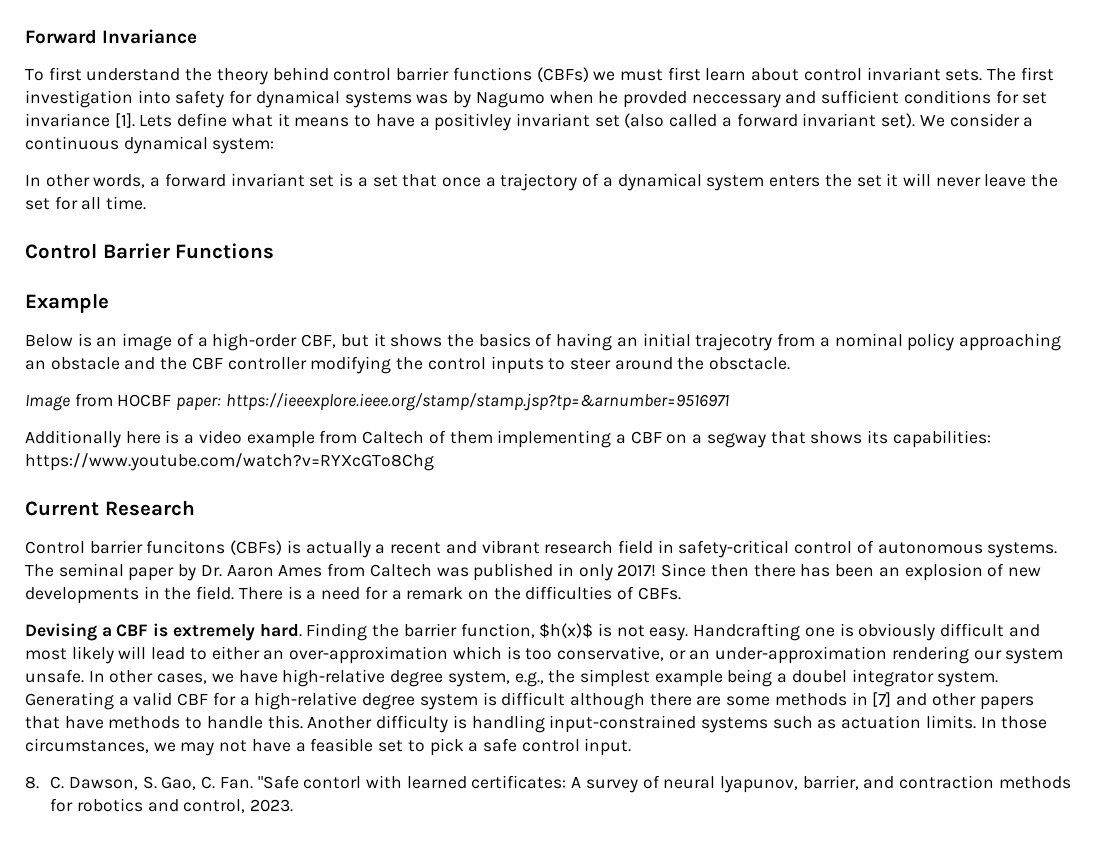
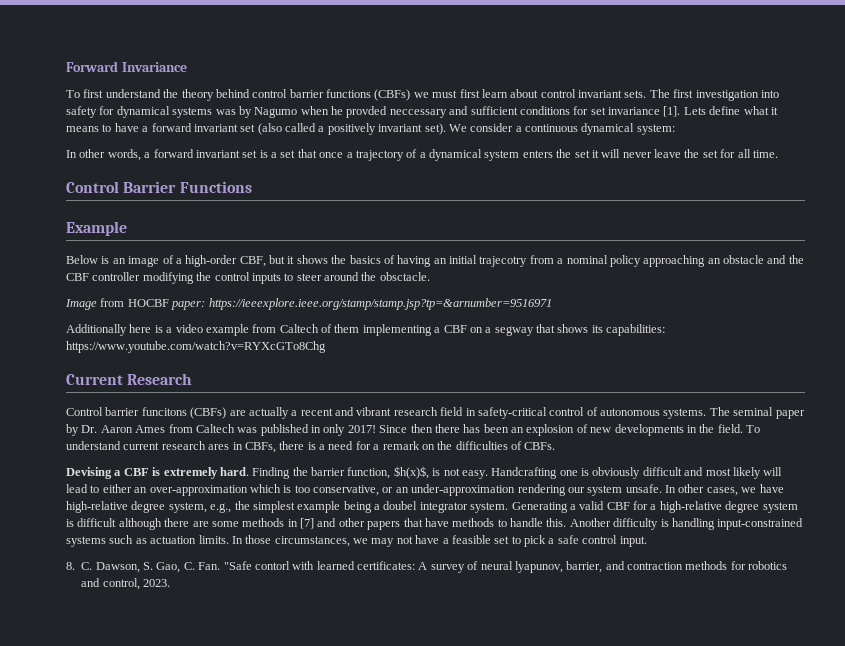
- Lets define what it means to have a positivley invariant set (also called a forward invariant set).
+ Lets define what it means to have a forward invariant set (also called a positively invariant set).
- Control barrier funcitons (CBFs) is actually a recent and vibrant research field in safety-critical control of autonomous systems.
+ Control barrier funcitons (CBFs) are actually a recent and vibrant research field in safety-critical control of autonomous systems.
- There is a need for a remark on the difficulties of CBFs.
+ To understand current research ares in CBFs, there is a need for a remark on the difficulties of CBFs.
- Finding the barrier function, $h(x)$ is not easy.
+ Finding the barrier function, $h(x)$, is not easy.

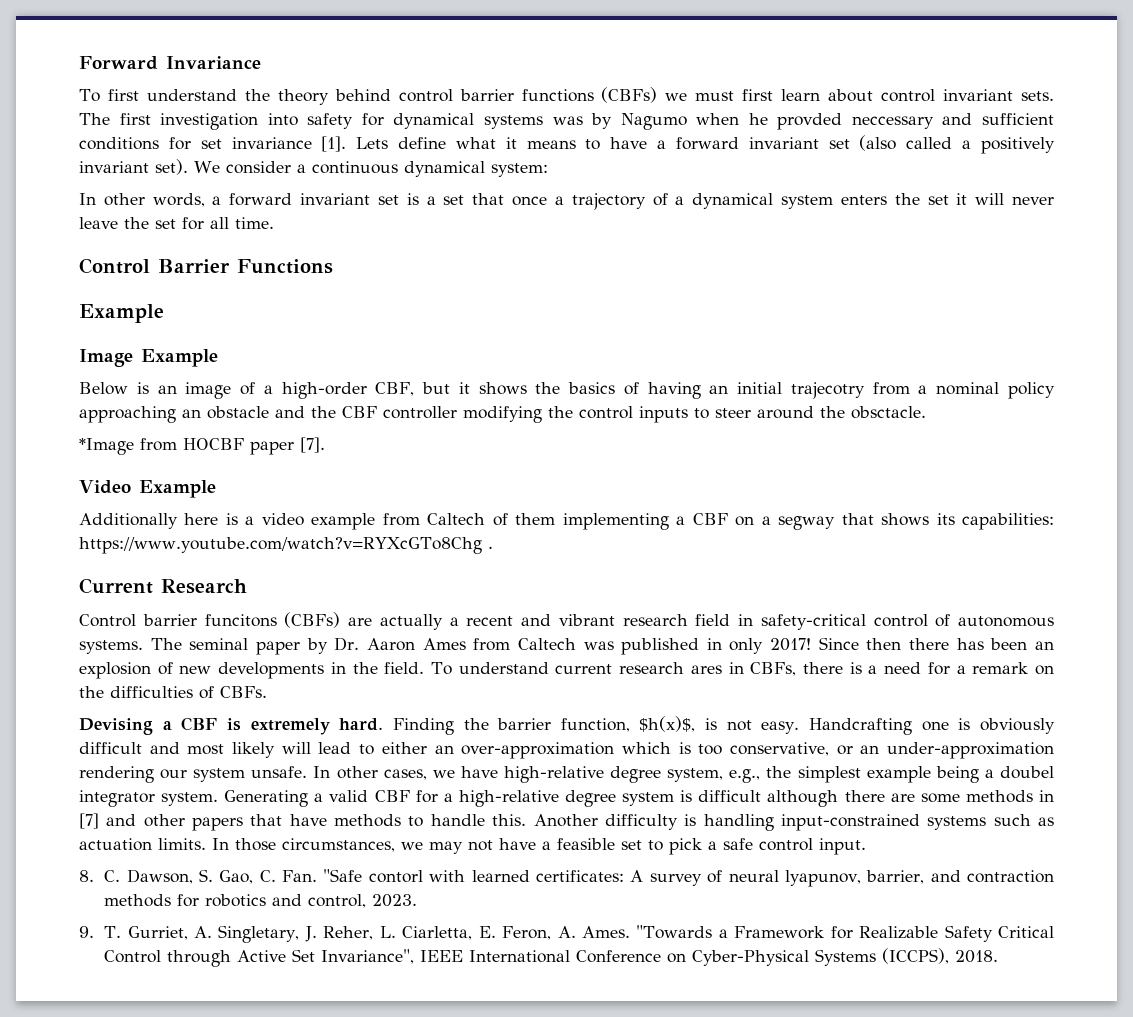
+ Image Example
- Image from HOCBF paper: https://ieeexplore.ieee.org/stamp/stamp.jsp?tp=&arnumber=9516971
+ *Image from HOCBF paper [7].
+ Video Example
- Additionally here is a video example from Caltech of them implementing a CBF on a segway that shows its capabilities: https://www.youtube.com/watch?v=RYXcGTo8Chg
+ Additionally here is a video example from Caltech of them implementing a CBF on a segway that shows its capabilities: https://www.youtube.com/watch?v=RYXcGTo8Chg .
+ 9. T. Gurriet, A. Singletary, J. Reher, L. Ciarletta, E. Feron, A. Ames. "Towards a Framework for Realizable Safety Critical Control through Active Set Invariance", IEEE International Conference on Cyber-Physical Systems (ICCPS), 2018.

